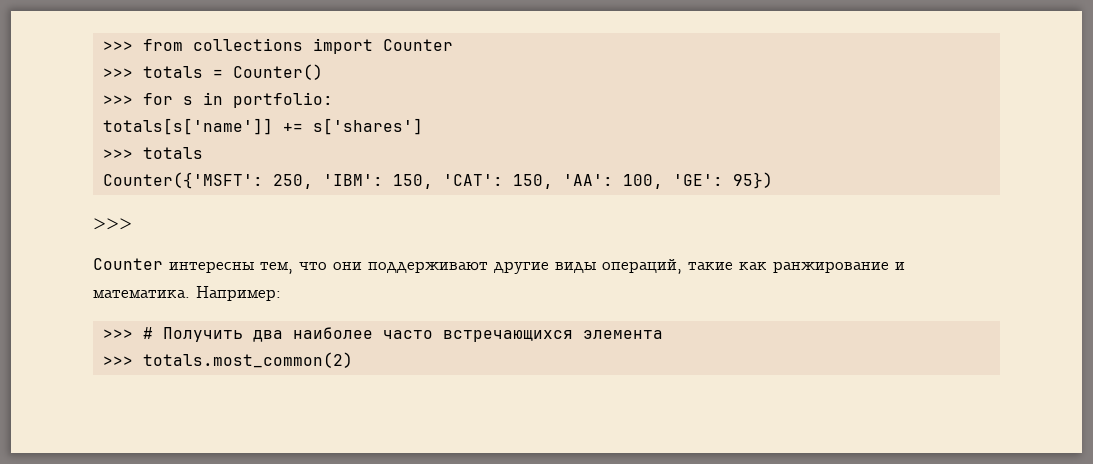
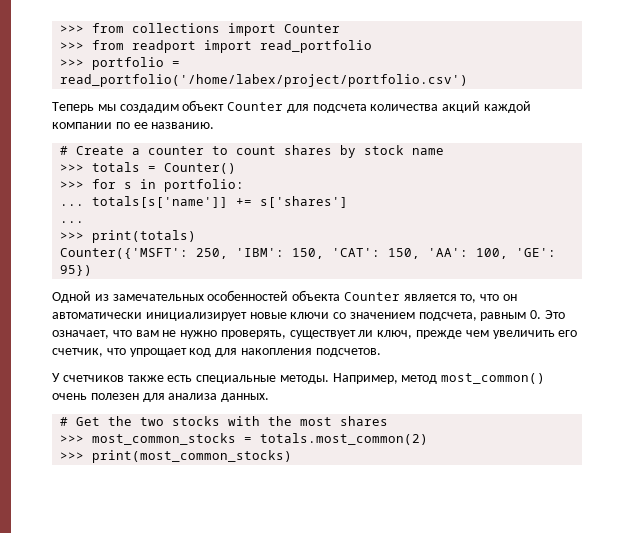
+ >>> from readport import read_portfolio
+ >>> portfolio = read_portfolio('/home/labex/project/portfolio.csv')
+ Теперь мы создадим объект Counter для подсчета количества акций каждой компании по ее названию.
+ # Create a counter to count shares by stock name
- totals[s['name']] += s['shares']
- >>> totals
+ ... totals[s['name']] += s['shares']
+ ...
+ >>> print(totals)
  Counter({'MSFT': 250, 'IBM': 150, 'CAT': 150, 'AA': 100, 'GE': 95})
- >>>
- Counter интересны тем, что они поддерживают другие виды операций, такие как ранжирование и математика. Например:
- >>> # Получить два наиболее часто встречающихся элемента
- >>> totals.most_common(2)
+ Одной из замечательных особенностей объекта Counter является то, что он автоматически инициализирует новые ключи со значением подсчета, равным 0. Это означает, что вам не нужно проверять, существует ли ключ, прежде чем увеличить его счетчик, что упрощает код для накопления подсчетов.
+ У счетчиков также есть специальные методы. Например, метод most_common() очень полезен для анализа данных.
+ # Get the two stocks with the most shares
+ >>> most_common_stocks = totals.most_common(2)
+ >>> print(most_common_stocks)

